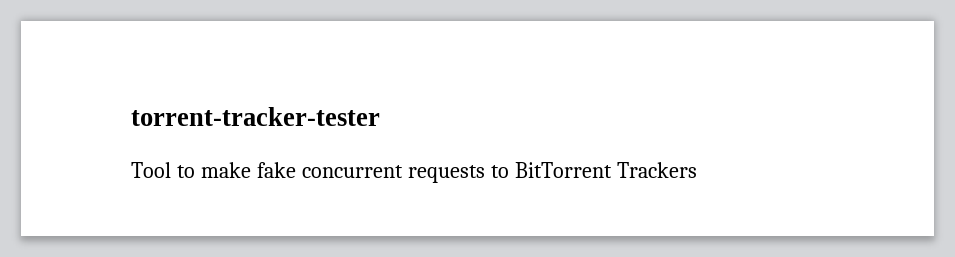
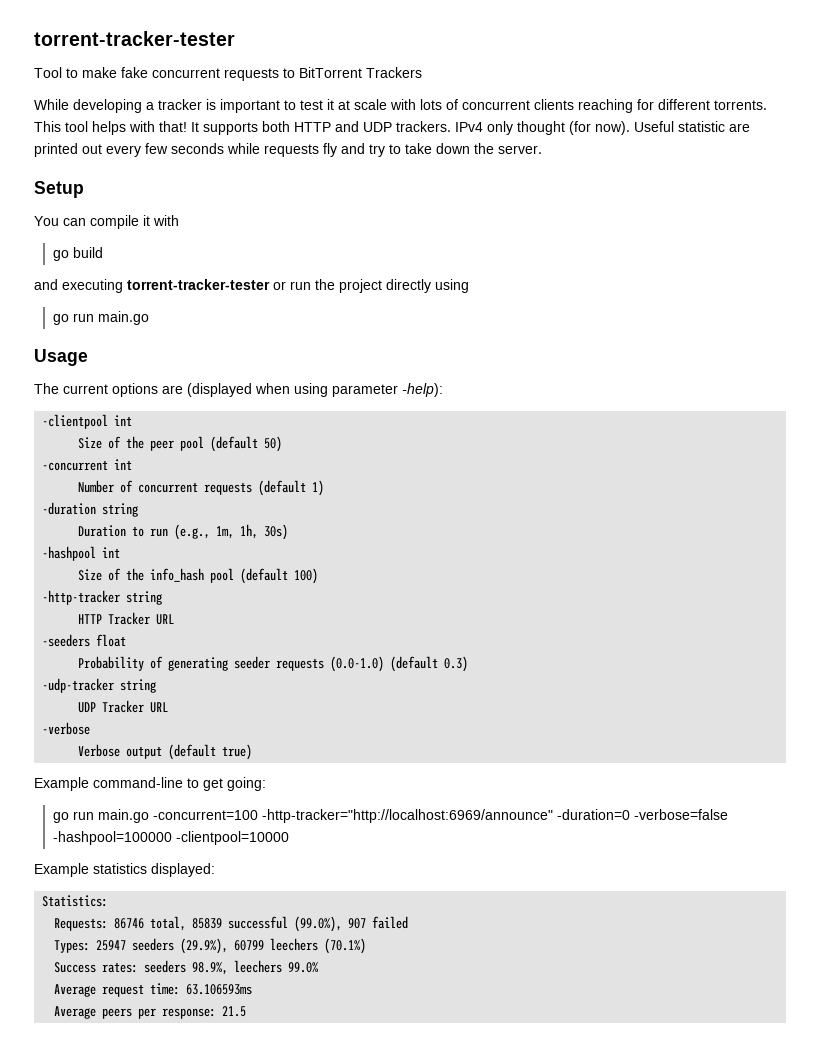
+ While developing a tracker is important to test it at scale with lots of concurrent clients reaching for different torrents. This tool helps with that! It supports both HTTP and UDP trackers. IPv4 only thought (for now). Useful statistic are printed out every few seconds while requests fly and try to take down the server.
+ Setup
+ You can compile it with
+ go build
+ and executing torrent-tracker-tester or run the project directly using
+ go run main.go
+ Usage
+ The current options are (displayed when using parameter -help):
+ -clientpool int
+ Size of the peer pool (default 50)
+ -concurrent int
+ Number of concurrent requests (default 1)
+ -duration string
+ Duration to run (e.g., 1m, 1h, 30s)
+ -hashpool int
+ Size of the info_hash pool (default 100)
+ -http-tracker string
+ HTTP Tracker URL
+ -seeders float
+ Probability of generating seeder requests (0.0-1.0) (default 0.3)
+ -udp-tracker string
+ UDP Tracker URL
+ -verbose
+ Verbose output (default true)
+ Example command-line to get going:
+ go run main.go -concurrent=100 -http-tracker="http://localhost:6969/announce" -duration=0 -verbose=false -hashpool=100000 -clientpool=10000
+ Example statistics displayed:
+ Statistics:
+ Requests: 86746 total, 85839 successful (99.0%), 907 failed
+ Types: 25947 seeders (29.9%), 60799 leechers (70.1%)
+ Success rates: seeders 98.9%, leechers 99.0%
+ Average request time: 63.106593ms
+ Average peers per response: 21.5

